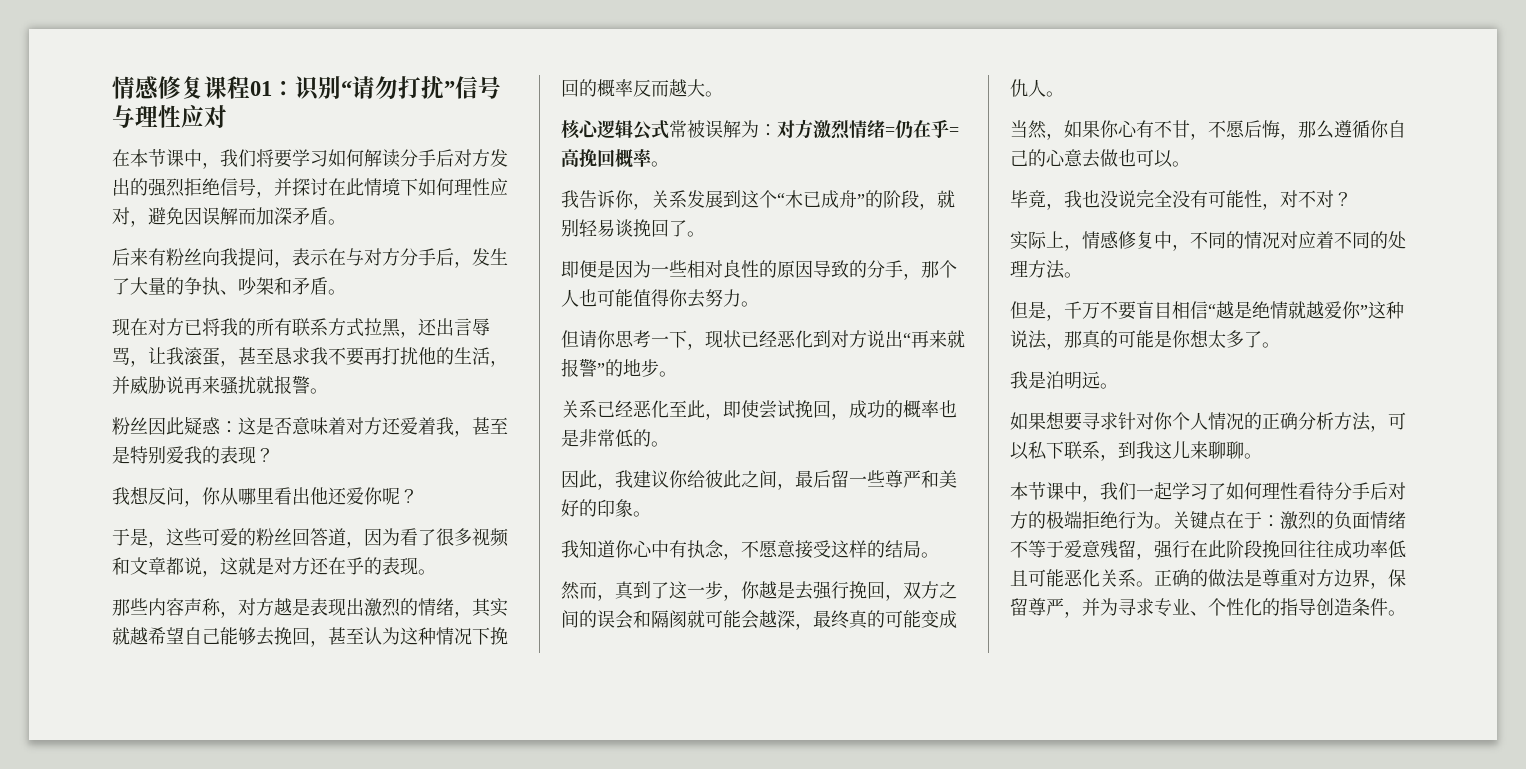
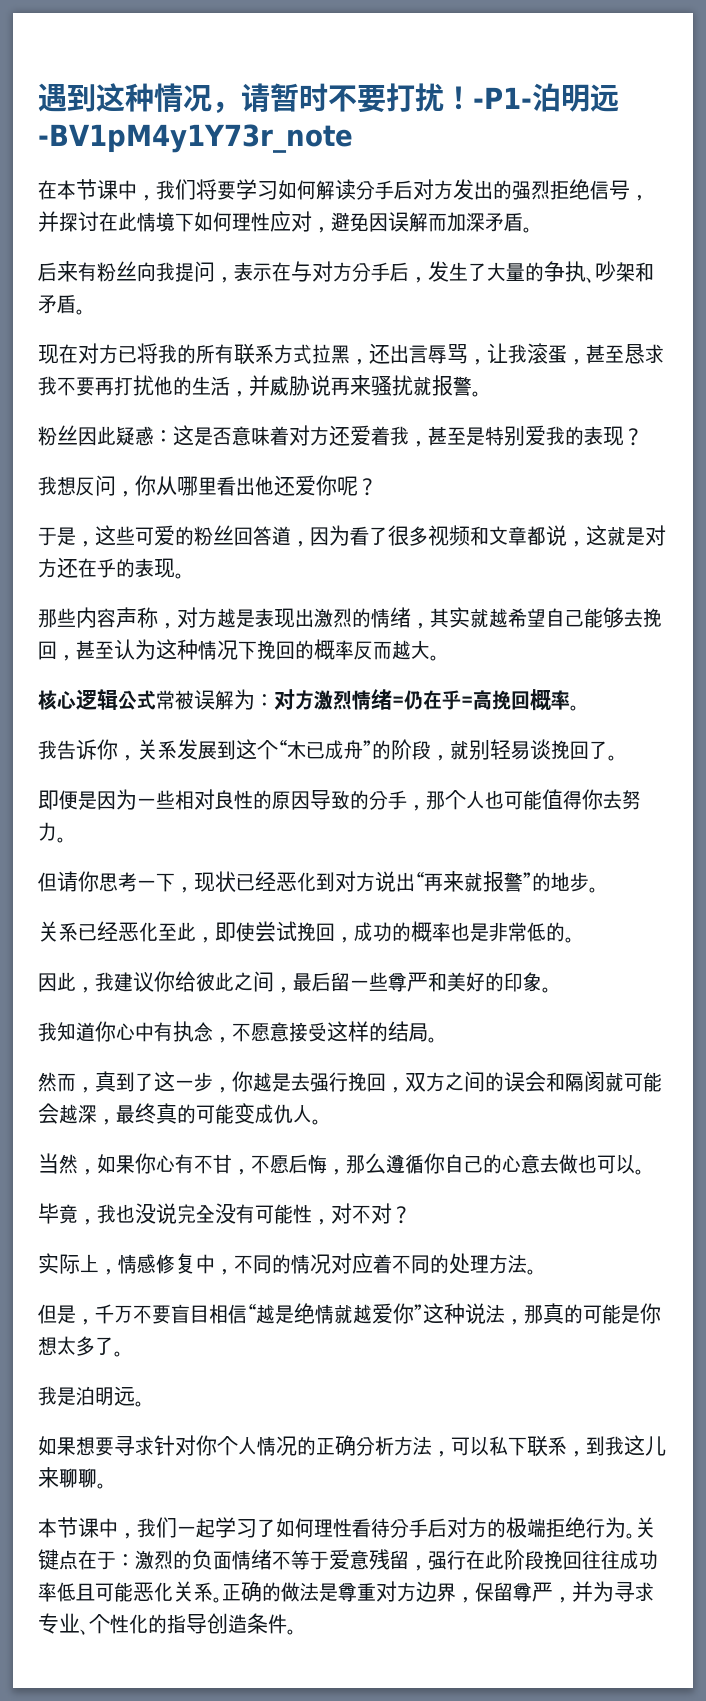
- 情感修复课程01：识别“请勿打扰”信号与理性应对
+ 遇到这种情况，请暂时不要打扰！-P1-泊明远-BV1pM4y1Y73r_note

